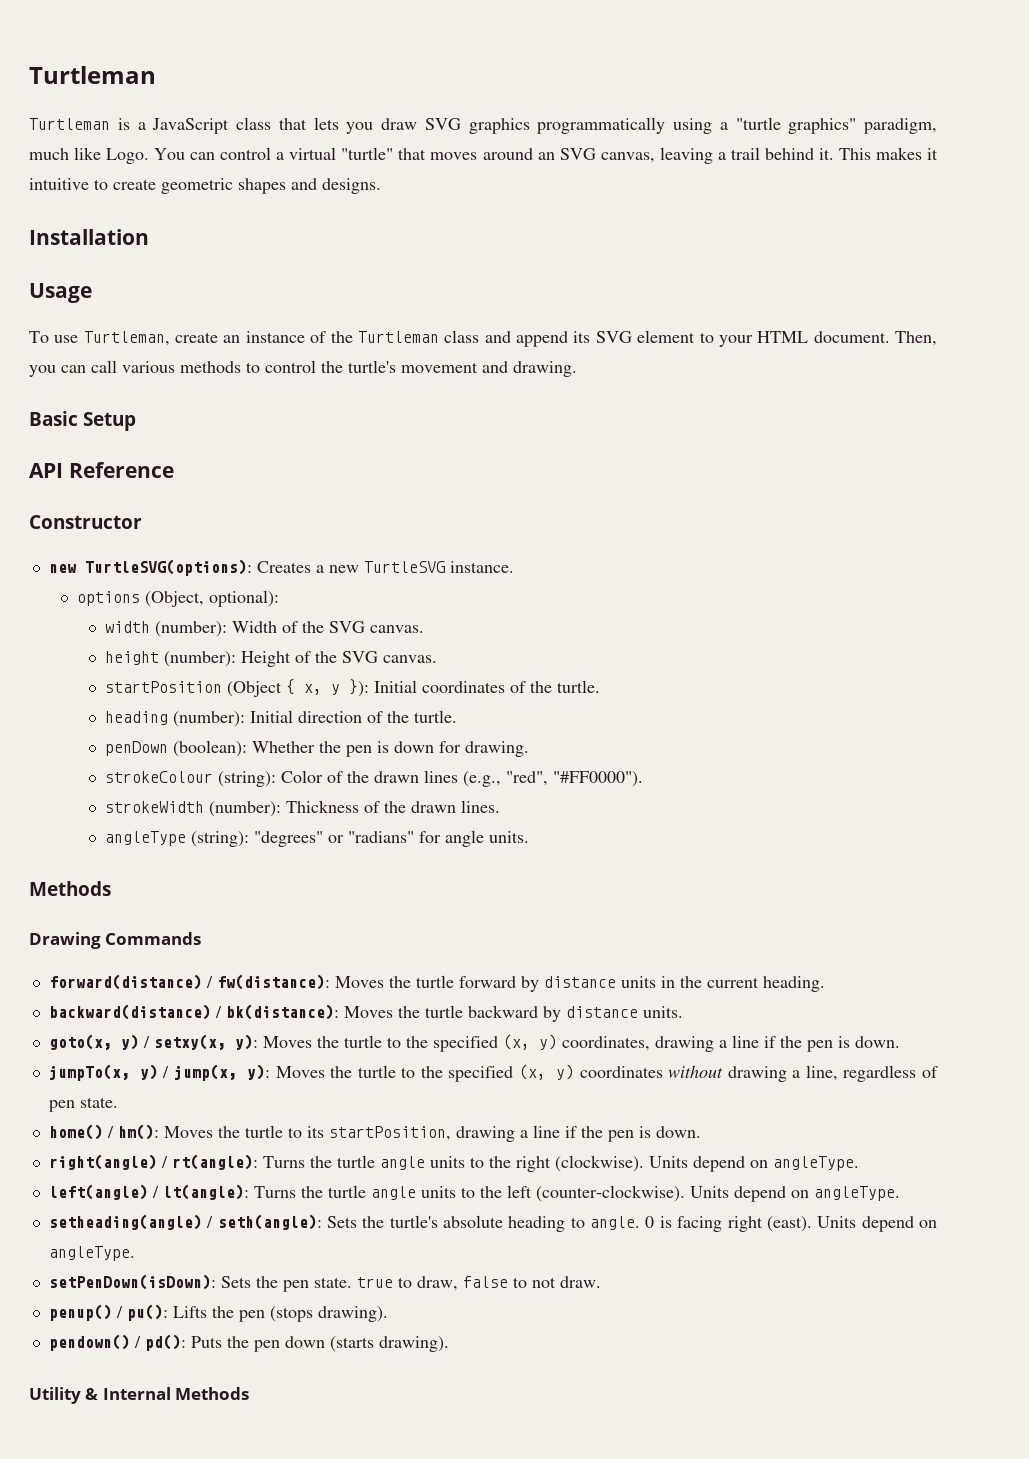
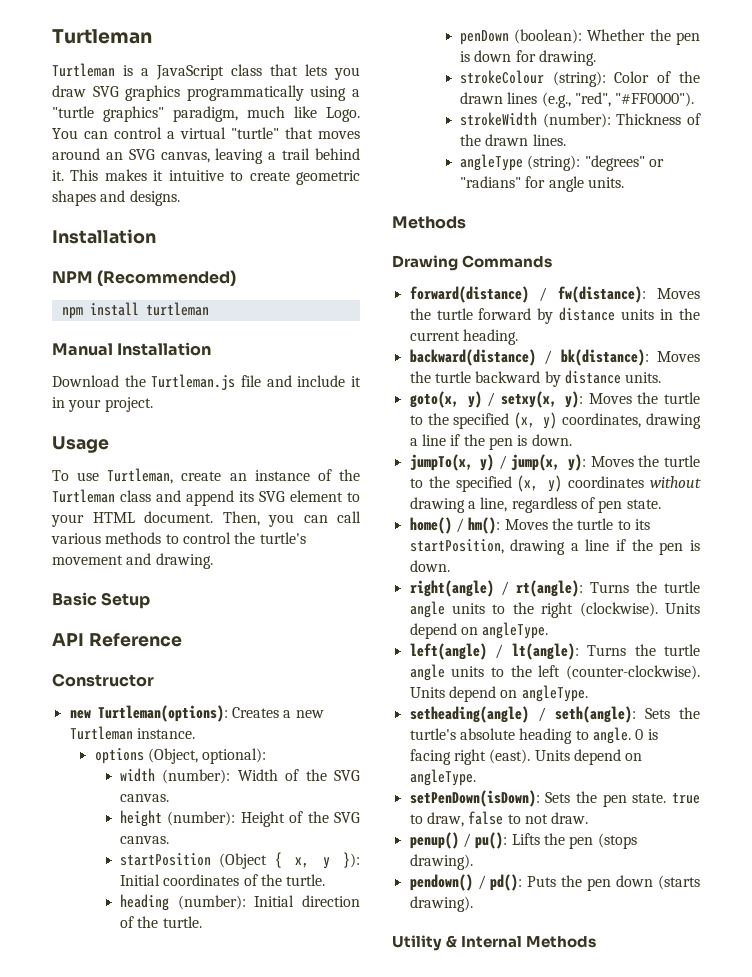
+ NPM (Recommended)
+ npm install turtleman
+ Manual Installation
+ Download the Turtleman.js file and include it in your project.
- new TurtleSVG(options): Creates a new TurtleSVG instance.
+ new Turtleman(options): Creates a new Turtleman instance.

